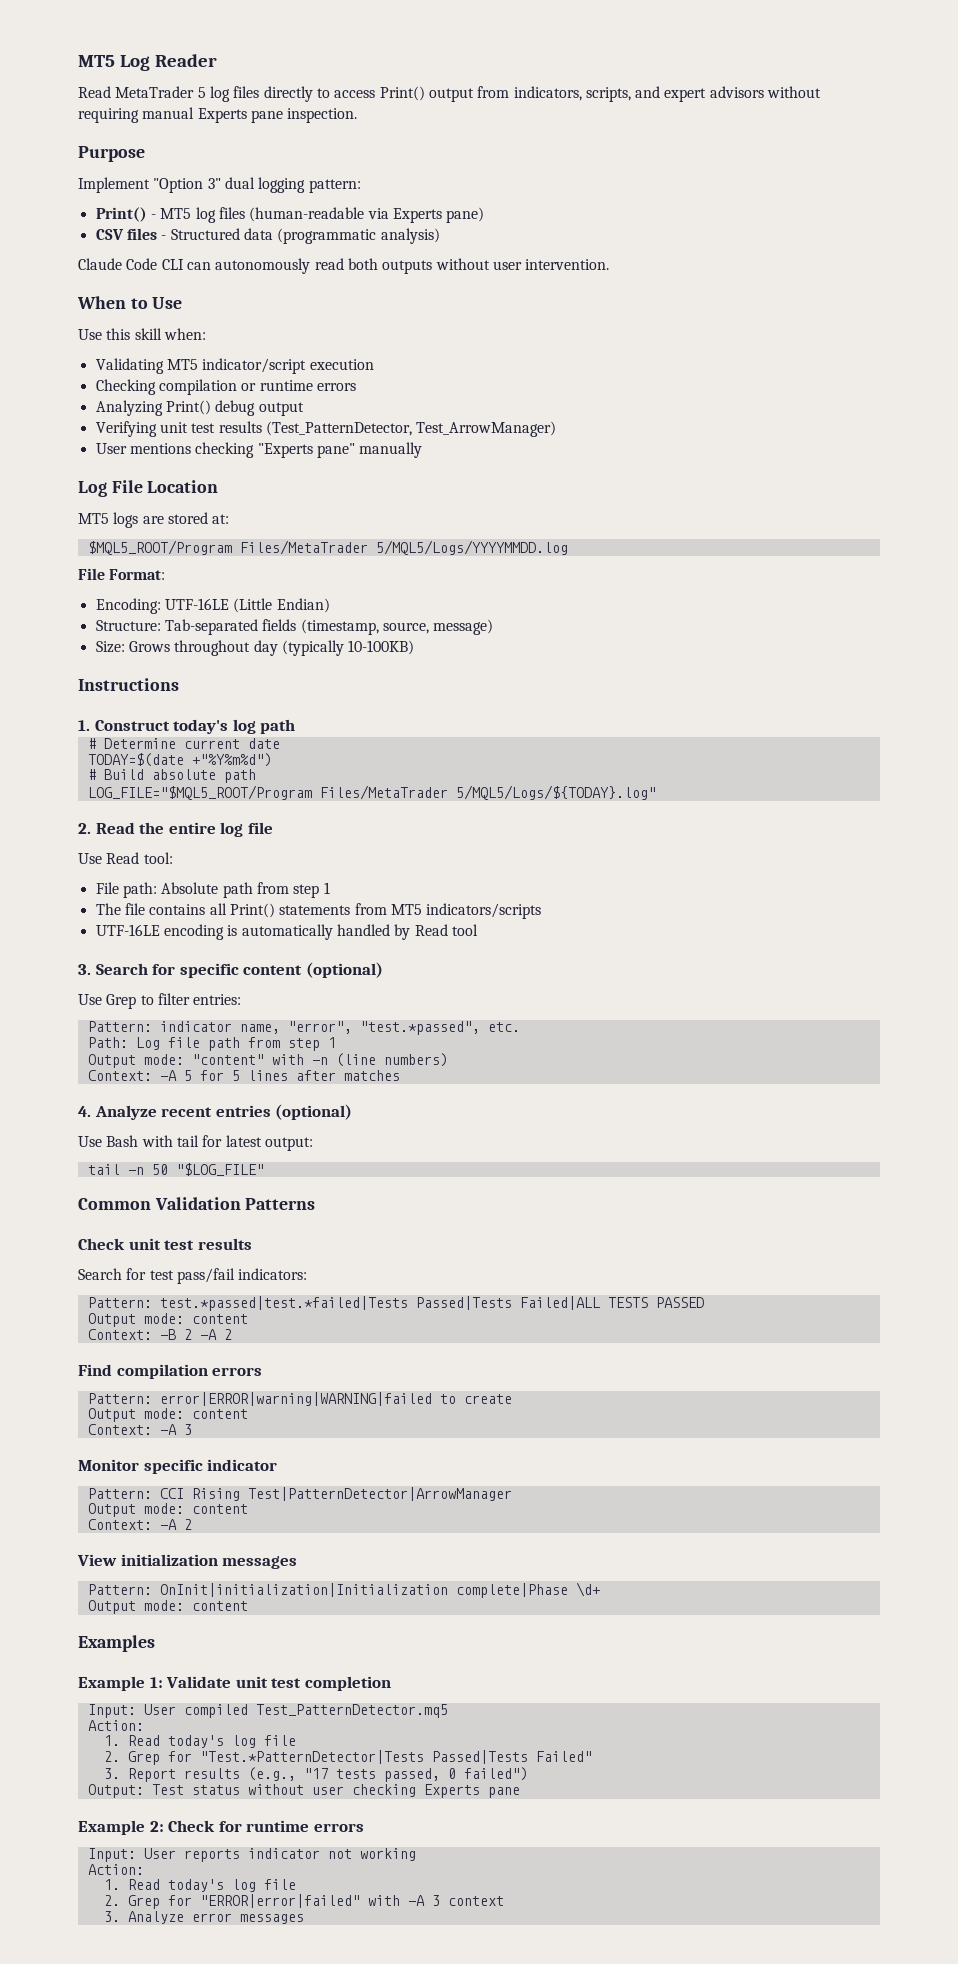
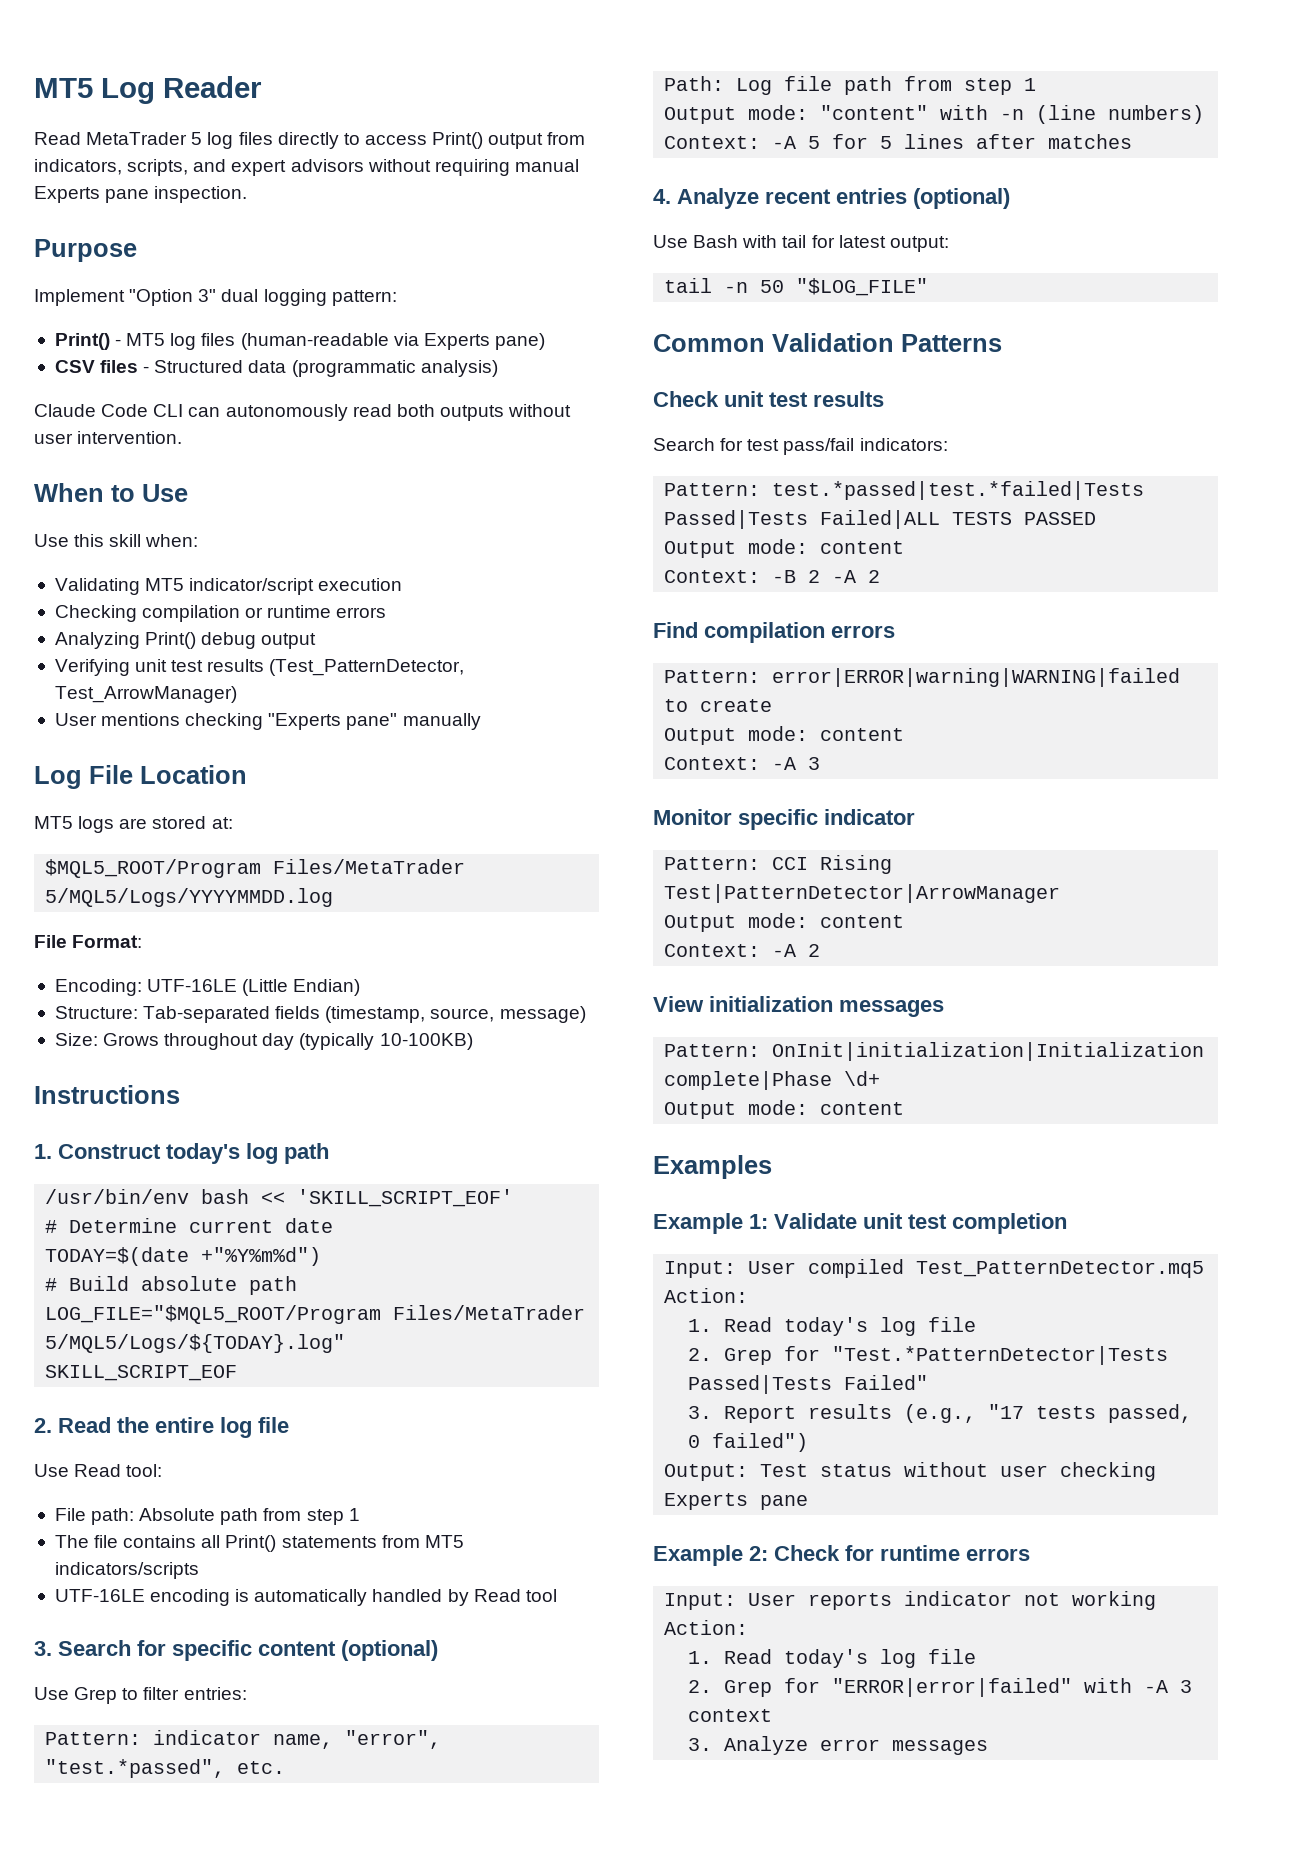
+ /usr/bin/env bash << 'SKILL_SCRIPT_EOF'
+ SKILL_SCRIPT_EOF

